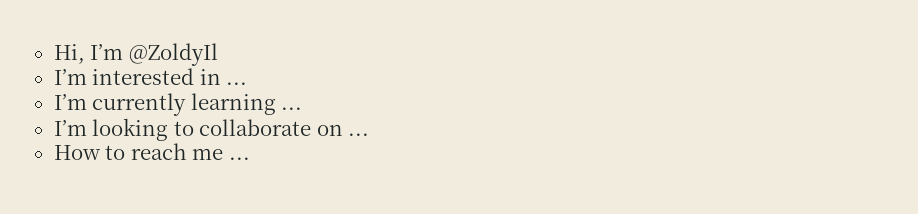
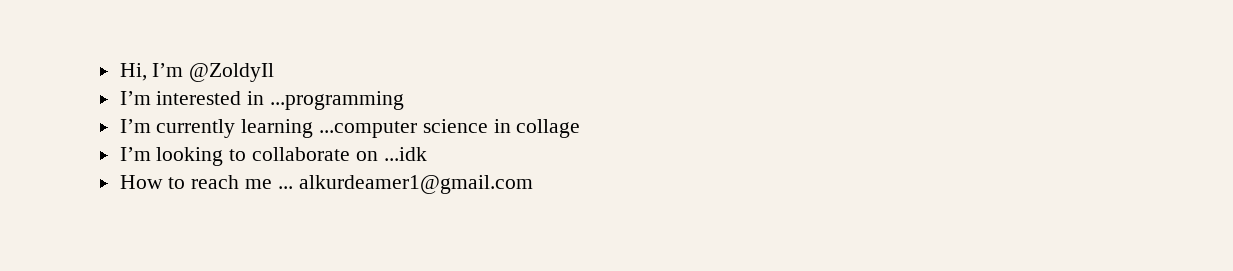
- I’m interested in ...
+ I’m interested in ...programming
- I’m currently learning ...
+ I’m currently learning ...computer science in collage
- I’m looking to collaborate on ...
+ I’m looking to collaborate on ...idk
- How to reach me ...
+ How to reach me ... alkurdeamer1@gmail.com

